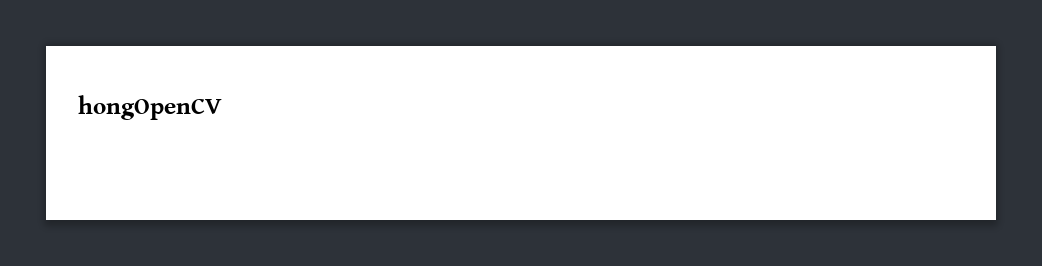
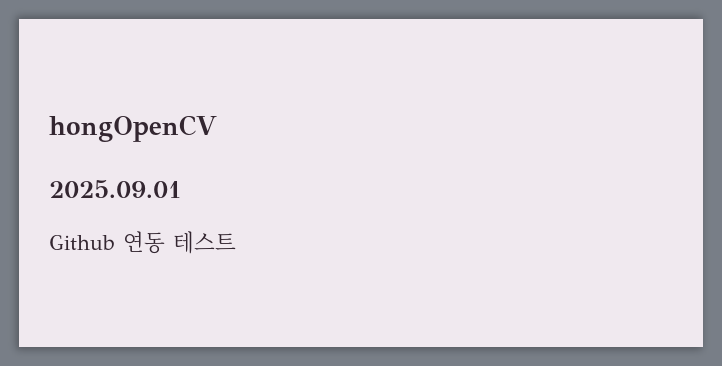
+ 2025.09.01
+ Github 연동 테스트

